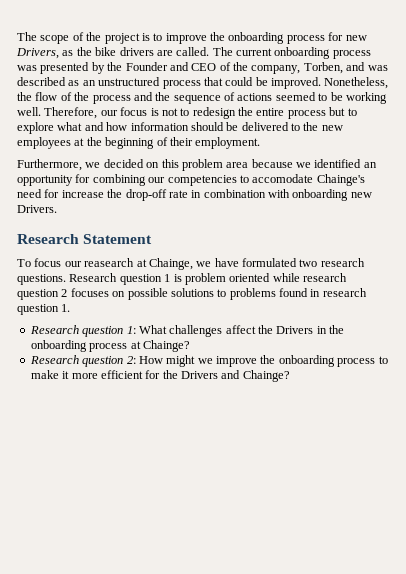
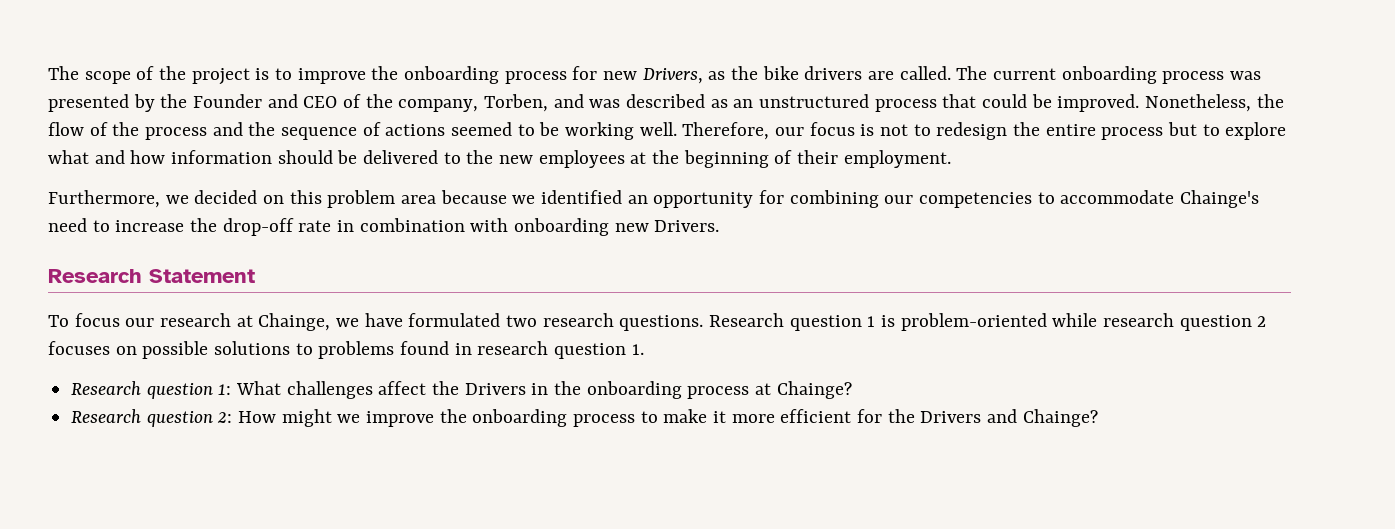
- Furthermore, we decided on this problem area because we identified an opportunity for combining our competencies to accomodate Chainge's need for increase the drop-off rate in combination with onboarding new Drivers.
+ Furthermore, we decided on this problem area because we identified an opportunity for combining our competencies to accommodate Chainge's need to increase the drop-off rate in combination with onboarding new Drivers.
- To focus our reasearch at Chainge, we have formulated two research questions.
+ To focus our research at Chainge, we have formulated two research questions.
- Research question 1 is problem oriented while research question 2 focuses on possible solutions to problems found in research question 1.
+ Research question 1 is problem-oriented while research question 2 focuses on possible solutions to problems found in research question 1.

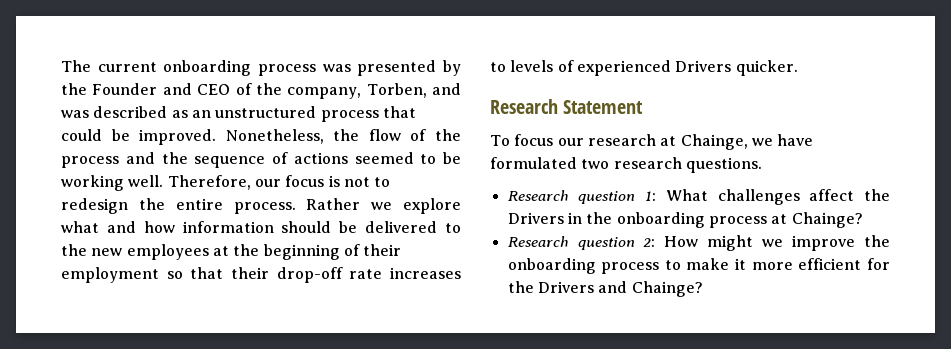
- The scope of the project is to improve the onboarding process for new Drivers, as the bike drivers are called. The current onboarding process was presented by the Founder and CEO of the company, Torben, and was described as an unstructured process that could be improved.
+ The current onboarding process was presented by the Founder and CEO of the company, Torben, and was described as an unstructured process that could be improved.
- Therefore, our focus is not to redesign the entire process but to explore what and how information should be delivered to the new employees at the beginning of their employment.
- Furthermore, we decided on this problem area because we identified an opportunity for combining our competencies to accommodate Chainge's need to increase the drop-off rate in combination with onboarding new Drivers.
+ Therefore, our focus is not to redesign the entire process. Rather we explore what and how information should be delivered to the new employees at the beginning of their employment so that their drop-off rate increases to levels of experienced Drivers quicker.
- Research question 1 is problem-oriented while research question 2 focuses on possible solutions to problems found in research question 1.

